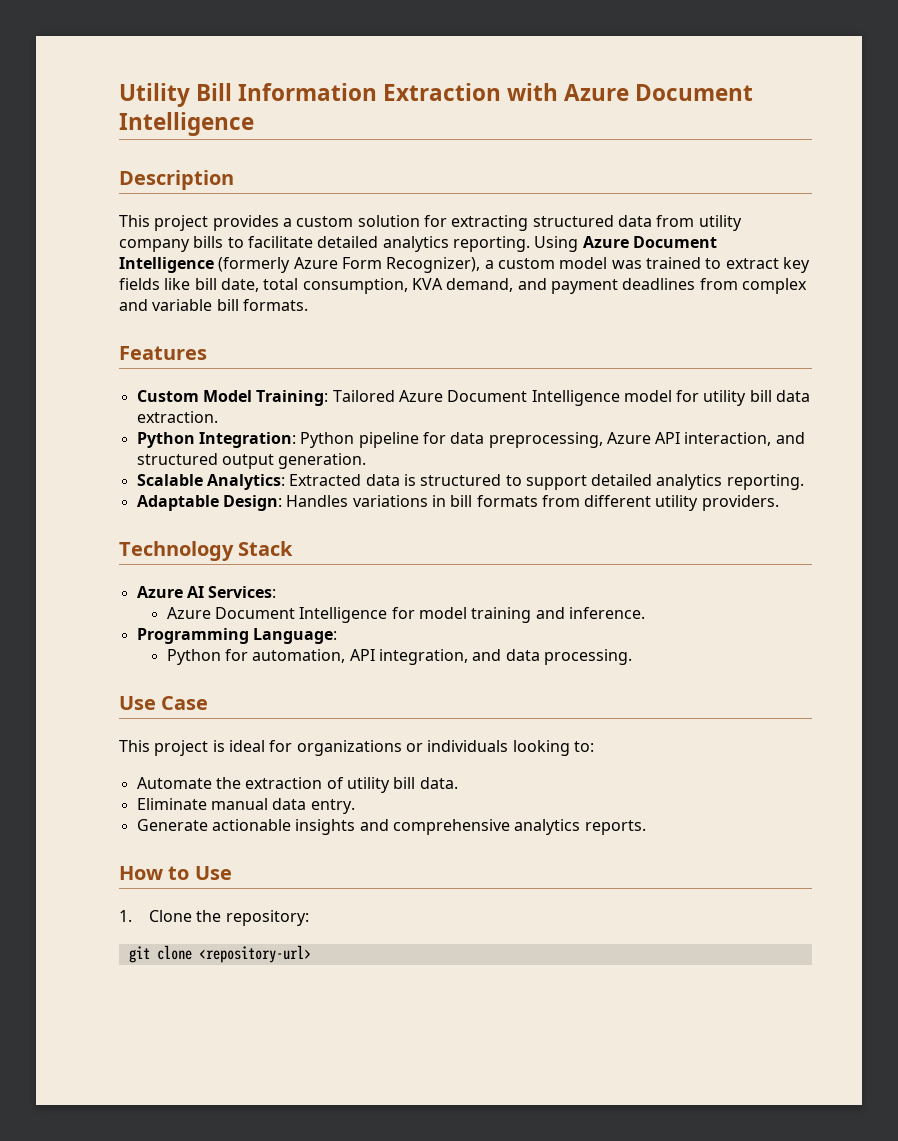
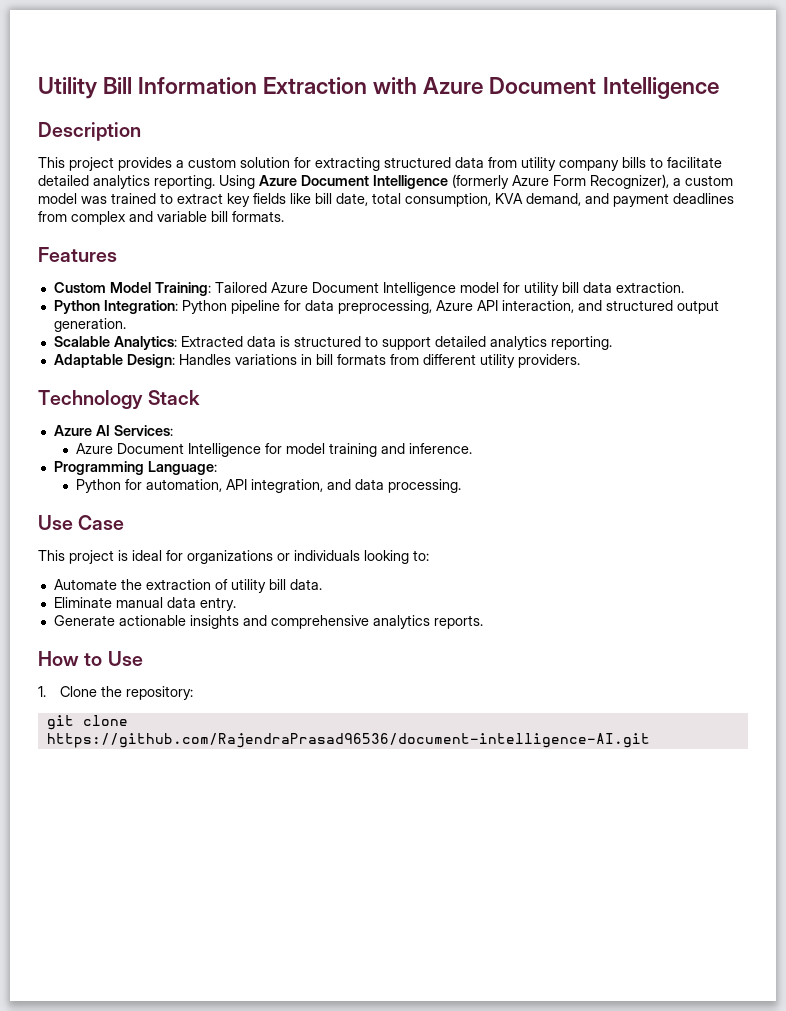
- git clone <repository-url>
+ git clone https://github.com/RajendraPrasad96536/document-intelligence-AI.git

